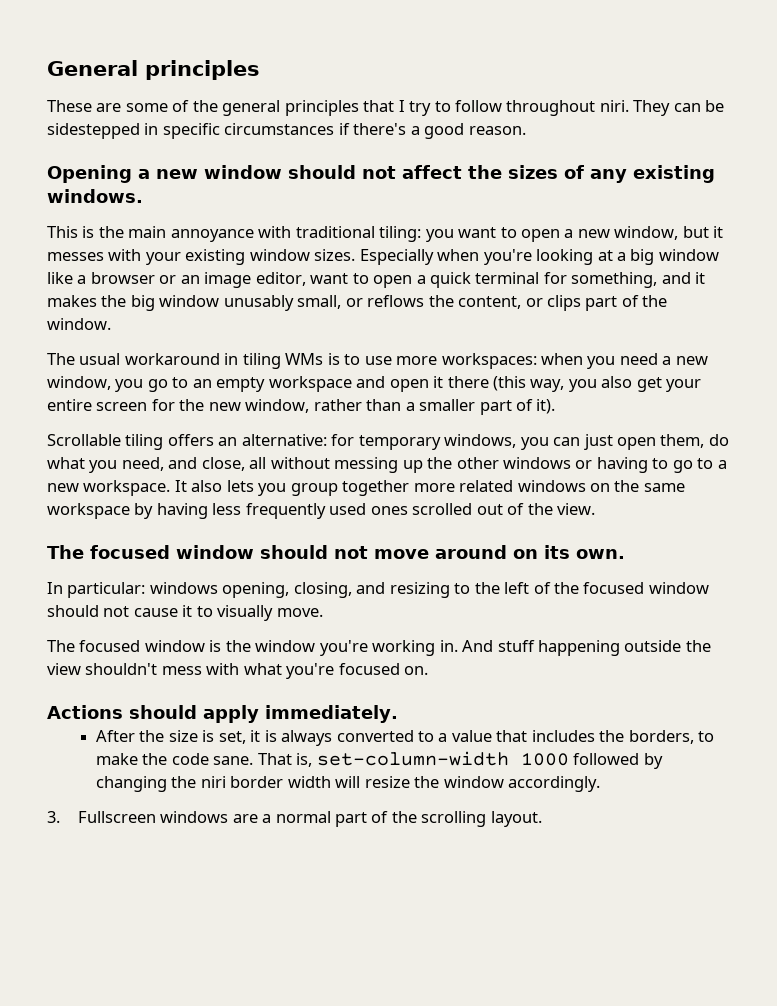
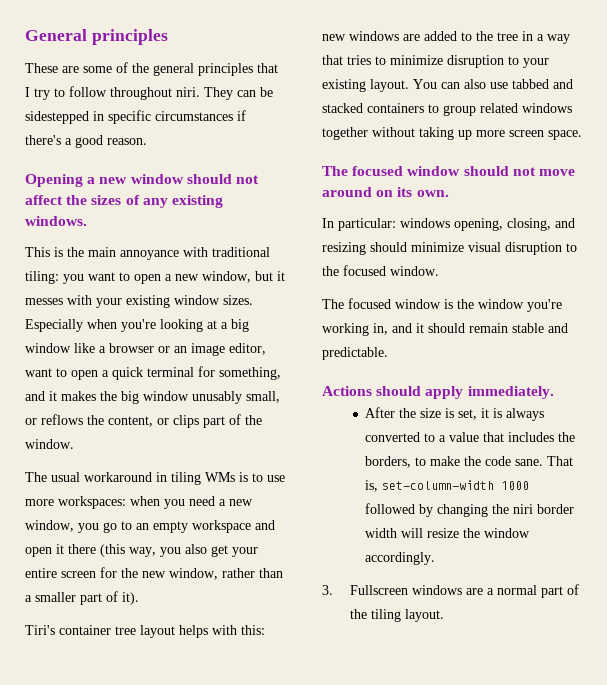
- Scrollable tiling offers an alternative: for temporary windows, you can just open them, do what you need, and close, all without messing up the other windows or having to go to a new workspace. It also lets you group together more related windows on the same workspace by having less frequently used ones scrolled out of the view.
+ Tiri's container tree layout helps with this: new windows are added to the tree in a way that tries to minimize disruption to your existing layout. You can also use tabbed and stacked containers to group related windows together without taking up more screen space.
- In particular: windows opening, closing, and resizing to the left of the focused window should not cause it to visually move.
+ In particular: windows opening, closing, and resizing should minimize visual disruption to the focused window.
- The focused window is the window you're working in. And stuff happening outside the view shouldn't mess with what you're focused on.
+ The focused window is the window you're working in, and it should remain stable and predictable.
- 3. Fullscreen windows are a normal part of the scrolling layout.
+ 3. Fullscreen windows are a normal part of the tiling layout.

